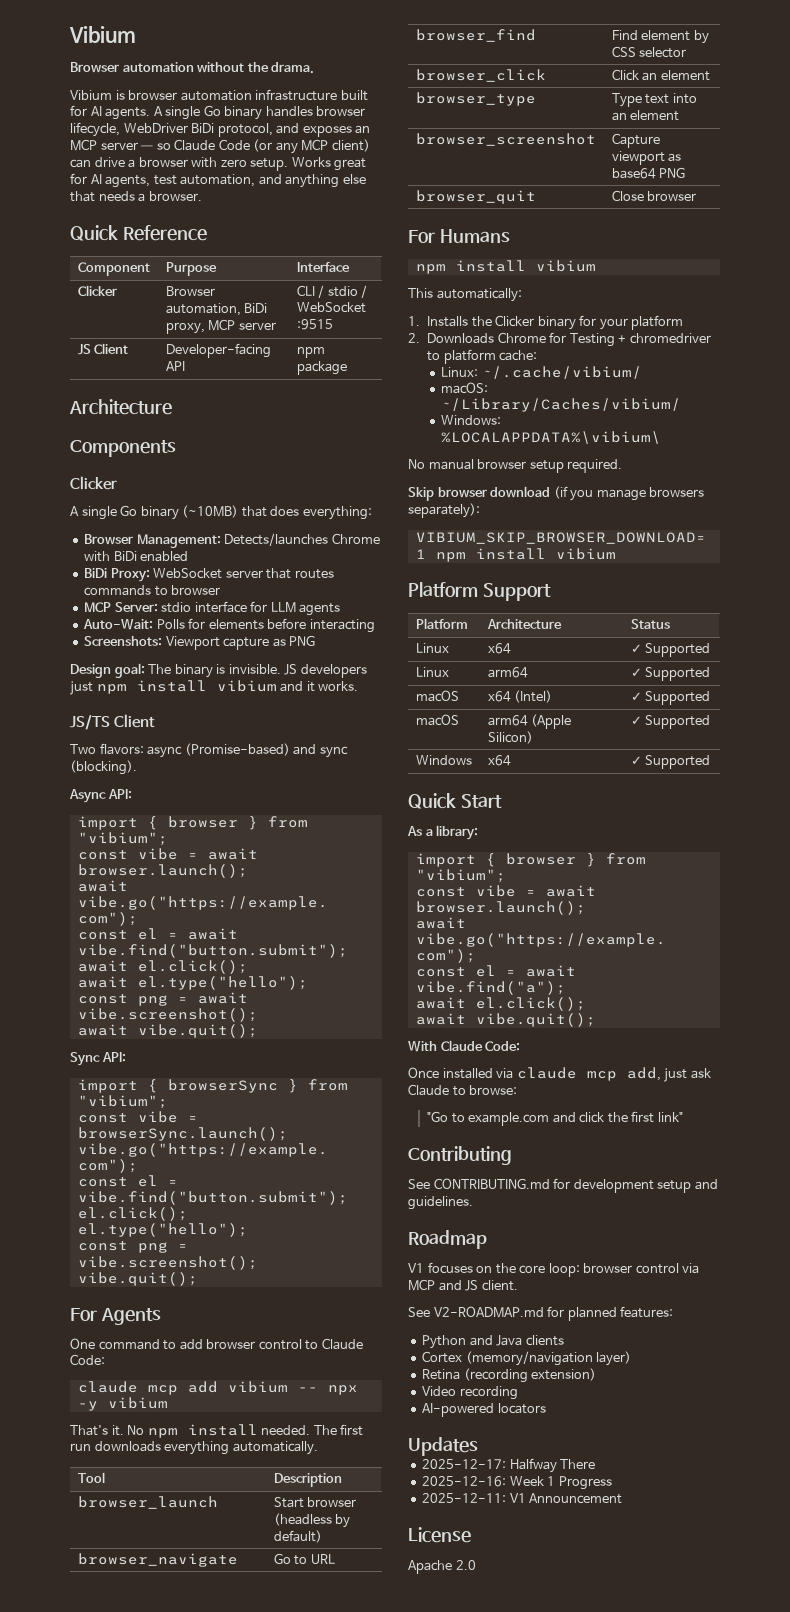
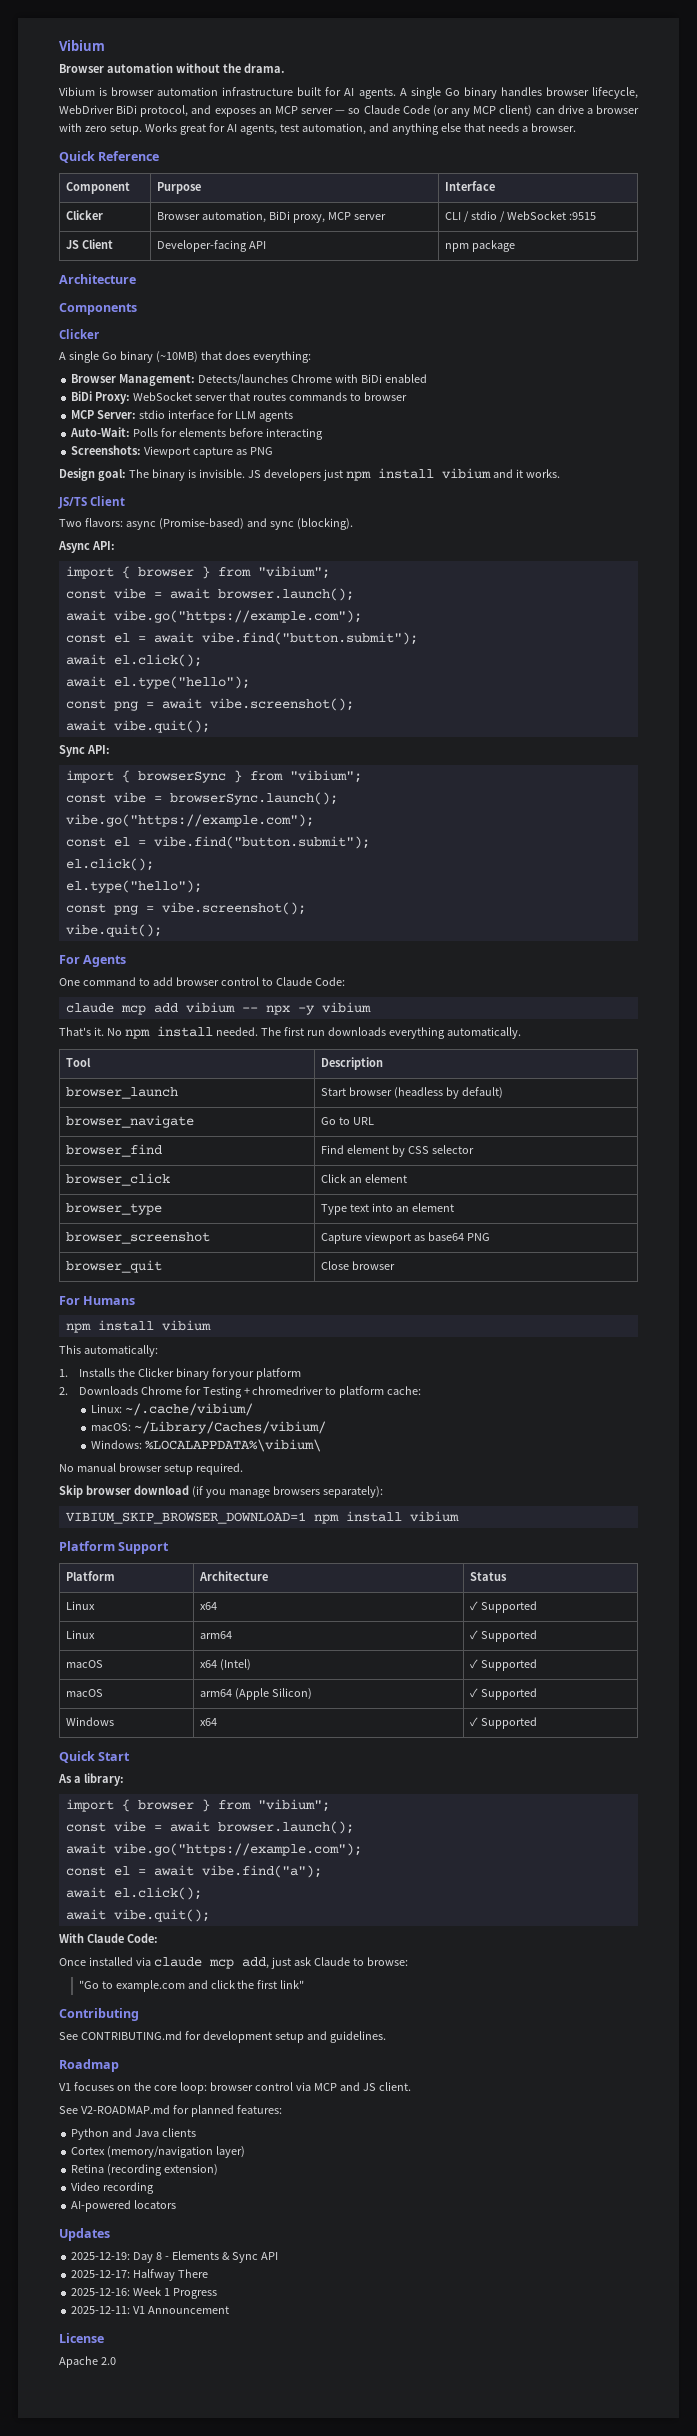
+ 2025-12-19: Day 8 - Elements & Sync API

